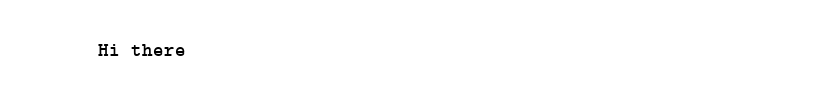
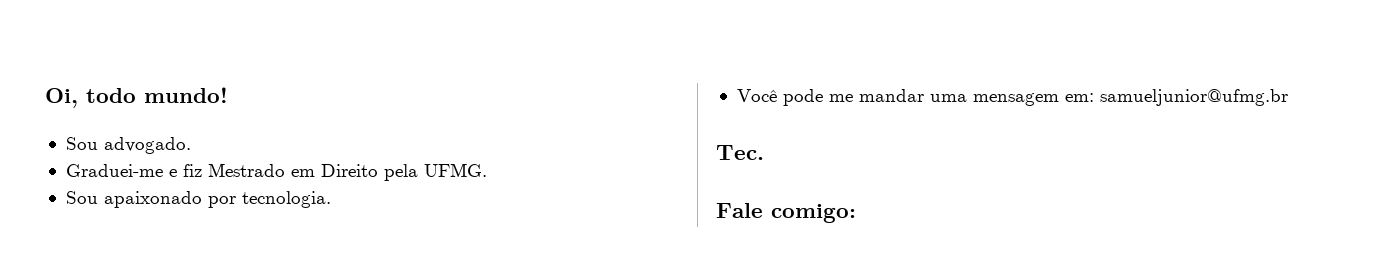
- Hi there
+ Oi, todo mundo!
+ Sou advogado.
+ Graduei-me e fiz Mestrado em Direito pela UFMG.
+ Sou apaixonado por tecnologia.
+ Você pode me mandar uma mensagem em: samueljunior@ufmg.br
+ Tec.
+ Fale comigo:

